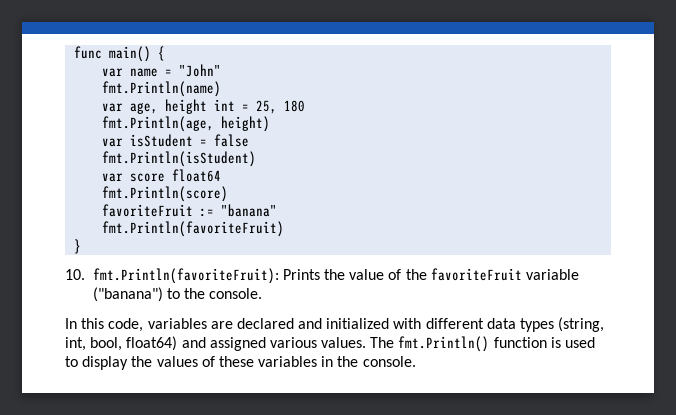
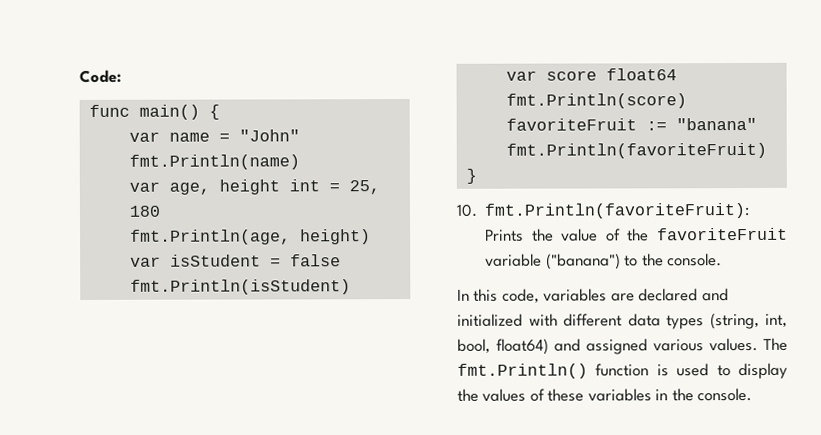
+ Code:

